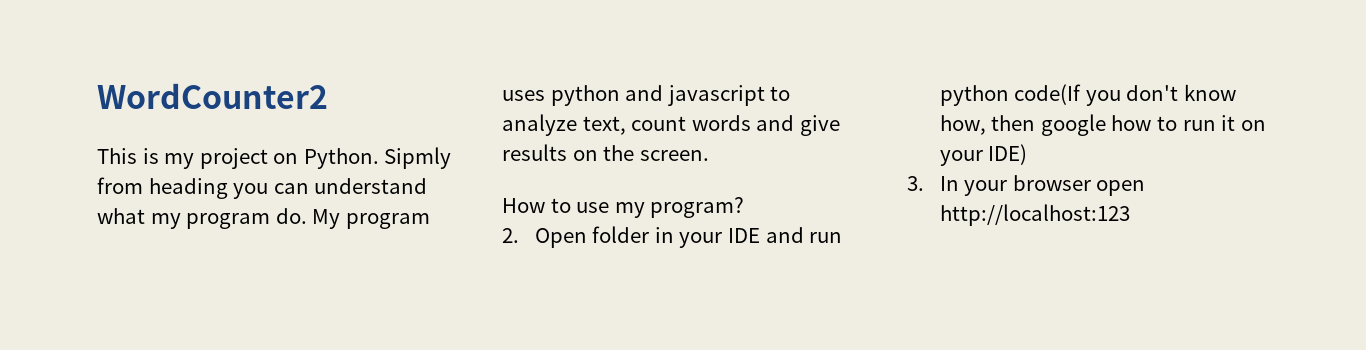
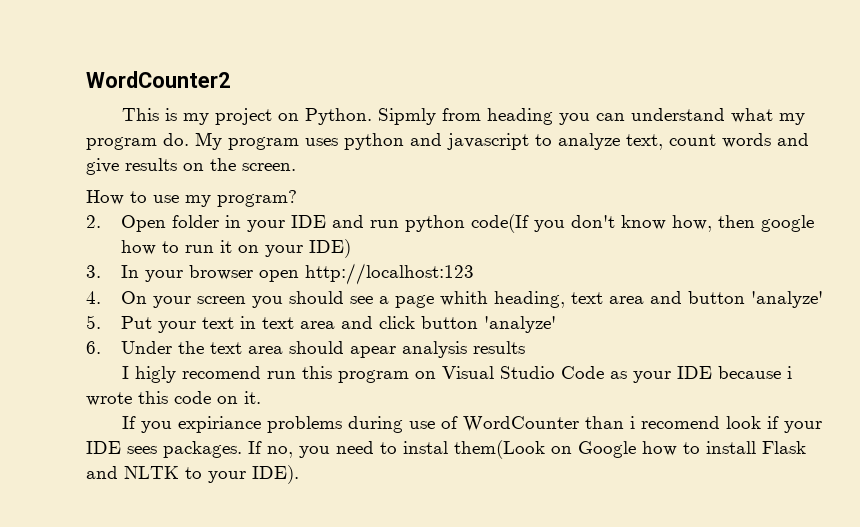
+ 4. On your screen you should see a page whith heading, text area and button 'analyze'
+ 5. Put your text in text area and click button 'analyze'
+ 6. Under the text area should apear analysis results
+ I higly recomend run this program on Visual Studio Code as your IDE because i wrote this code on it.
+ If you expiriance problems during use of WordCounter than i recomend look if your IDE sees packages. If no, you need to instal them(Look on Google how to install Flask and NLTK to your IDE).

